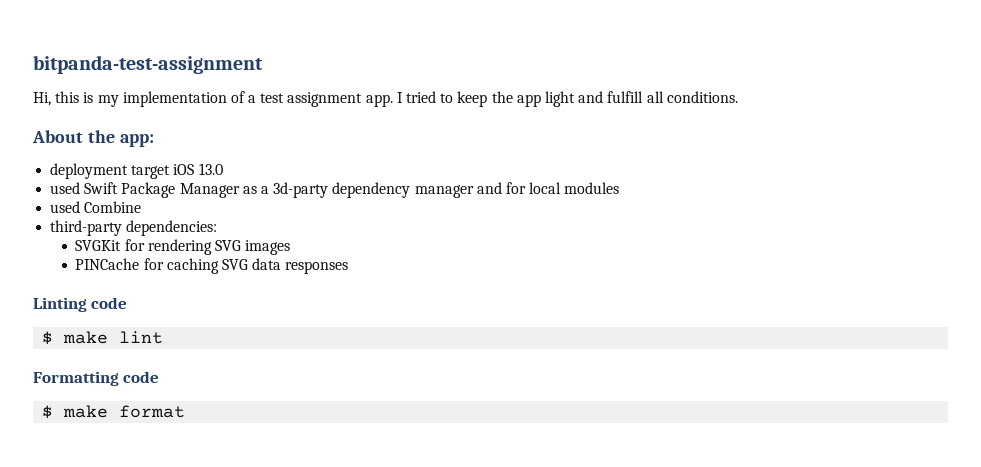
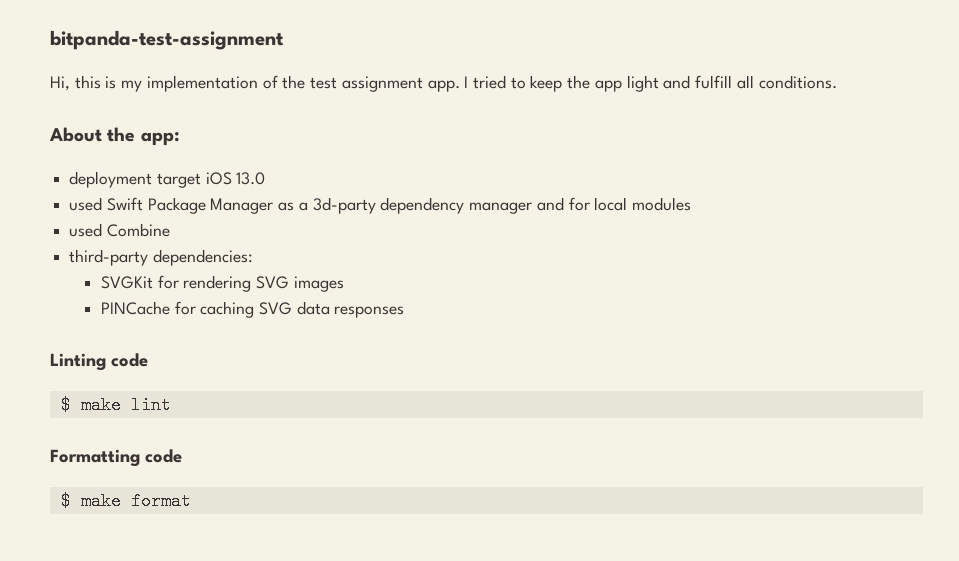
- Hi, this is my implementation of a test assignment app.
+ Hi, this is my implementation of the test assignment app.

